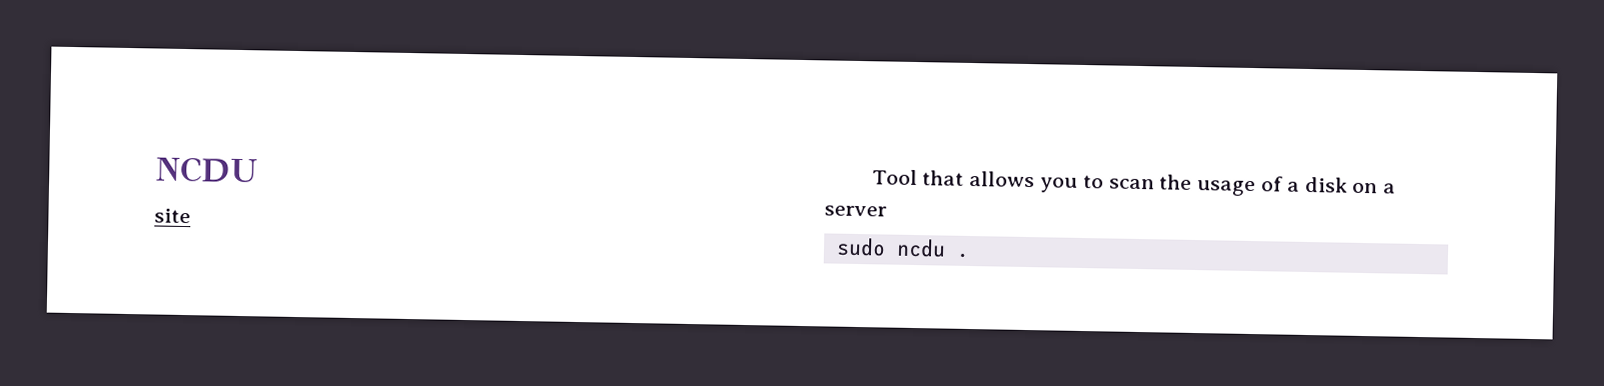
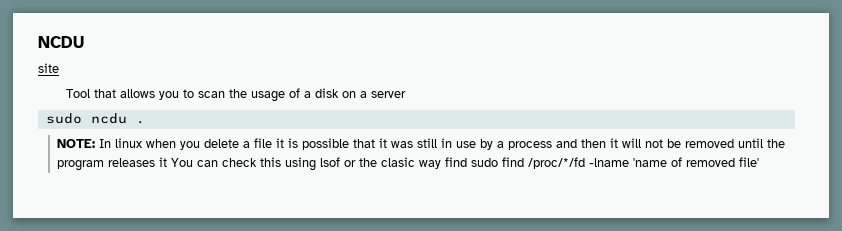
+ NOTE: In linux when you delete a file it is possible that it was still in use by a process and then it will not be removed until the program releases it You can check this using lsof or the clasic way find sudo find /proc/*/fd -lname 'name of removed file'

